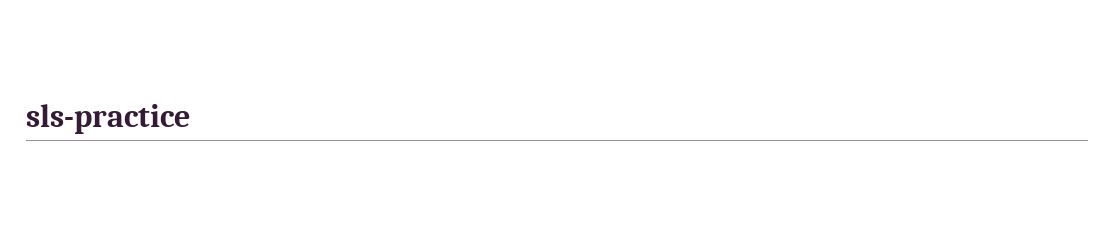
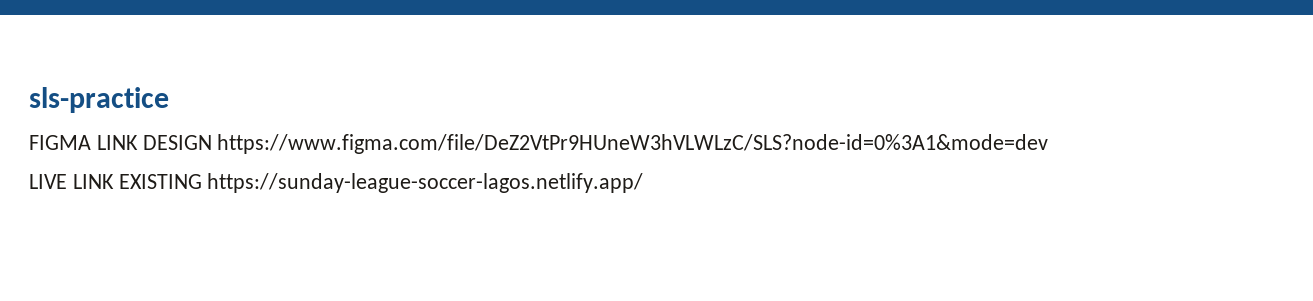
+ FIGMA LINK DESIGN https://www.figma.com/file/DeZ2VtPr9HUneW3hVLWLzC/SLS?node-id=0%3A1&mode=dev
+ LIVE LINK EXISTING https://sunday-league-soccer-lagos.netlify.app/

